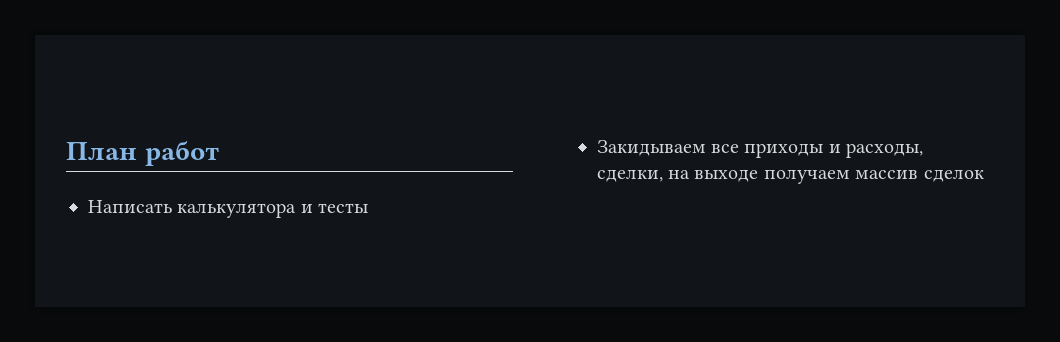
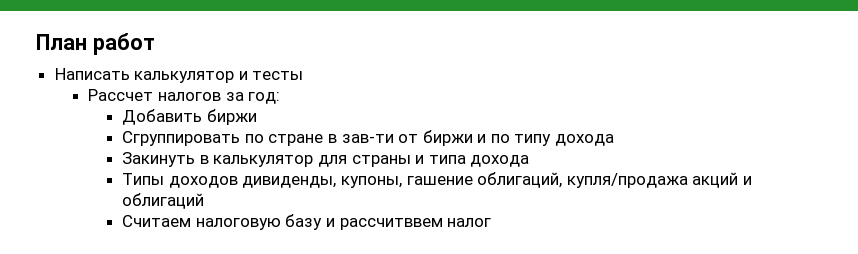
- Написать калькулятора и тесты
+ Написать калькулятор и тесты
- Закидываем все приходы и расходы, сделки, на выходе получаем массив сделок
+ Рассчет налогов за год:
+ Добавить биржи
+ Сгруппировать по стране в зав-ти от биржи и по типу дохода
+ Закинуть в калькулятор для страны и типа дохода
+ Типы доходов дивиденды, купоны, гашение облигаций, купля/продажа акций и облигаций
+ Считаем налоговую базу и рассчитввем налог

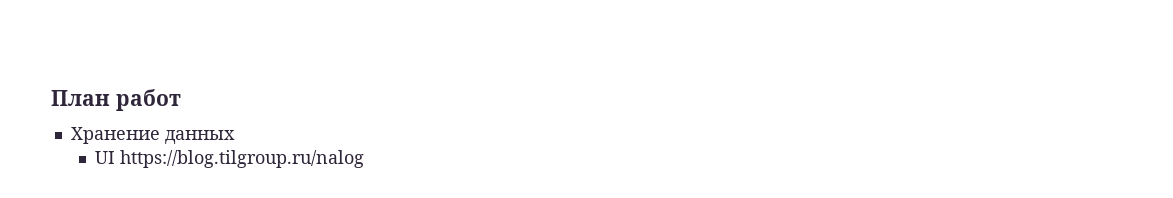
- Написать калькулятор и тесты
- Рассчет налогов за год:
- Добавить биржи
- Сгруппировать по стране в зав-ти от биржи и по типу дохода
- Закинуть в калькулятор для страны и типа дохода
- Типы доходов дивиденды, купоны, гашение облигаций, купля/продажа акций и облигаций
- Считаем налоговую базу и рассчитввем налог
+ Хранение данных
+ UI https://blog.tilgroup.ru/nalog

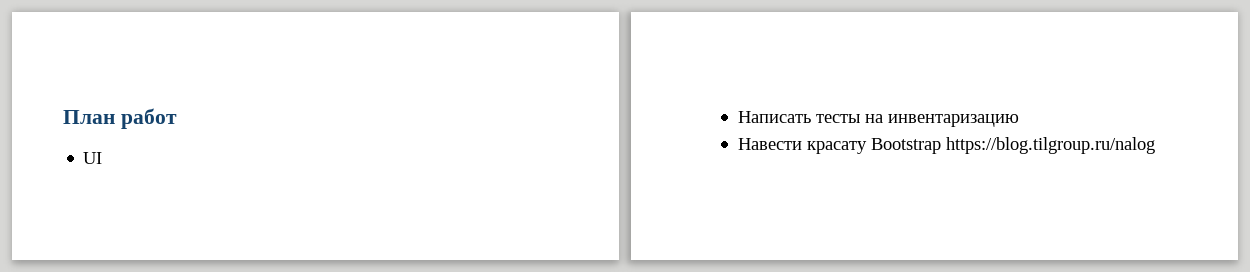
- Хранение данных
- UI https://blog.tilgroup.ru/nalog
+ UI
+ Написать тесты на инвентаризацию
+ Навести красату Bootstrap https://blog.tilgroup.ru/nalog

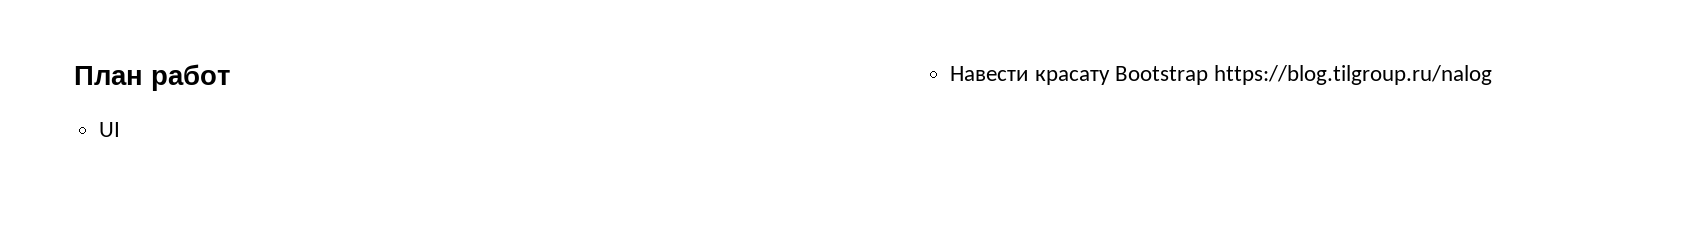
- Написать тесты на инвентаризацию

